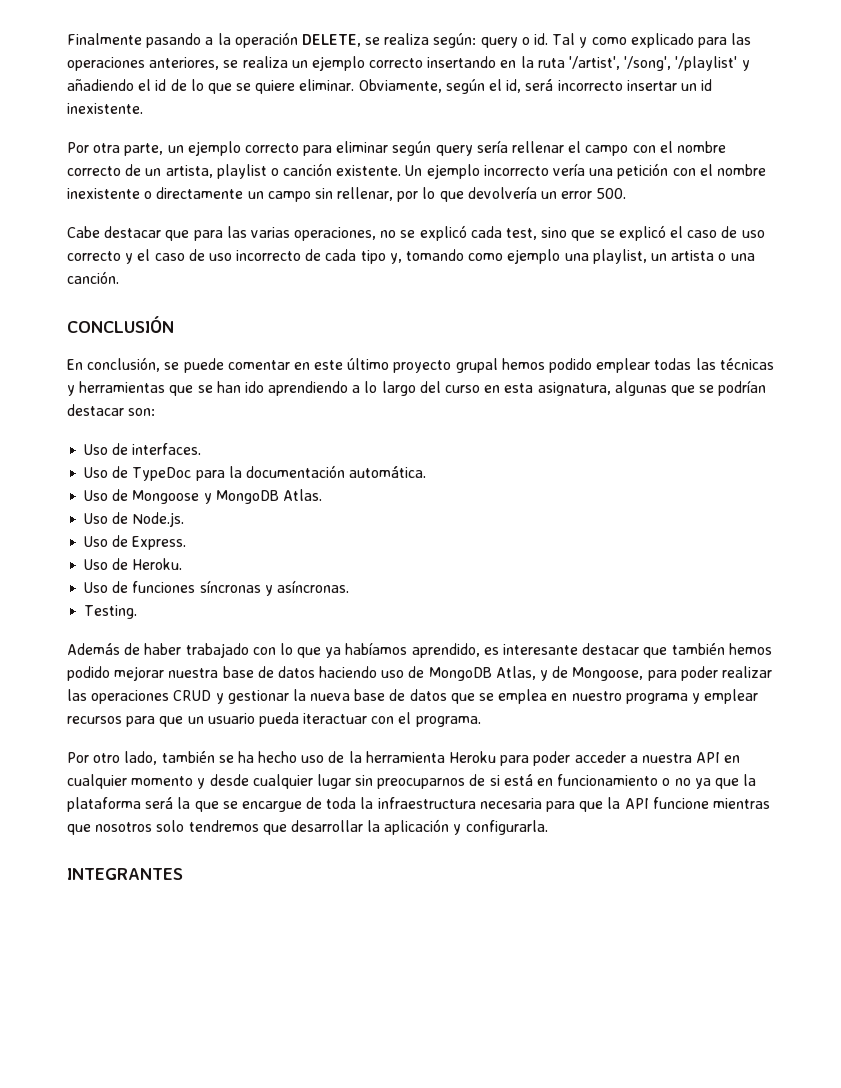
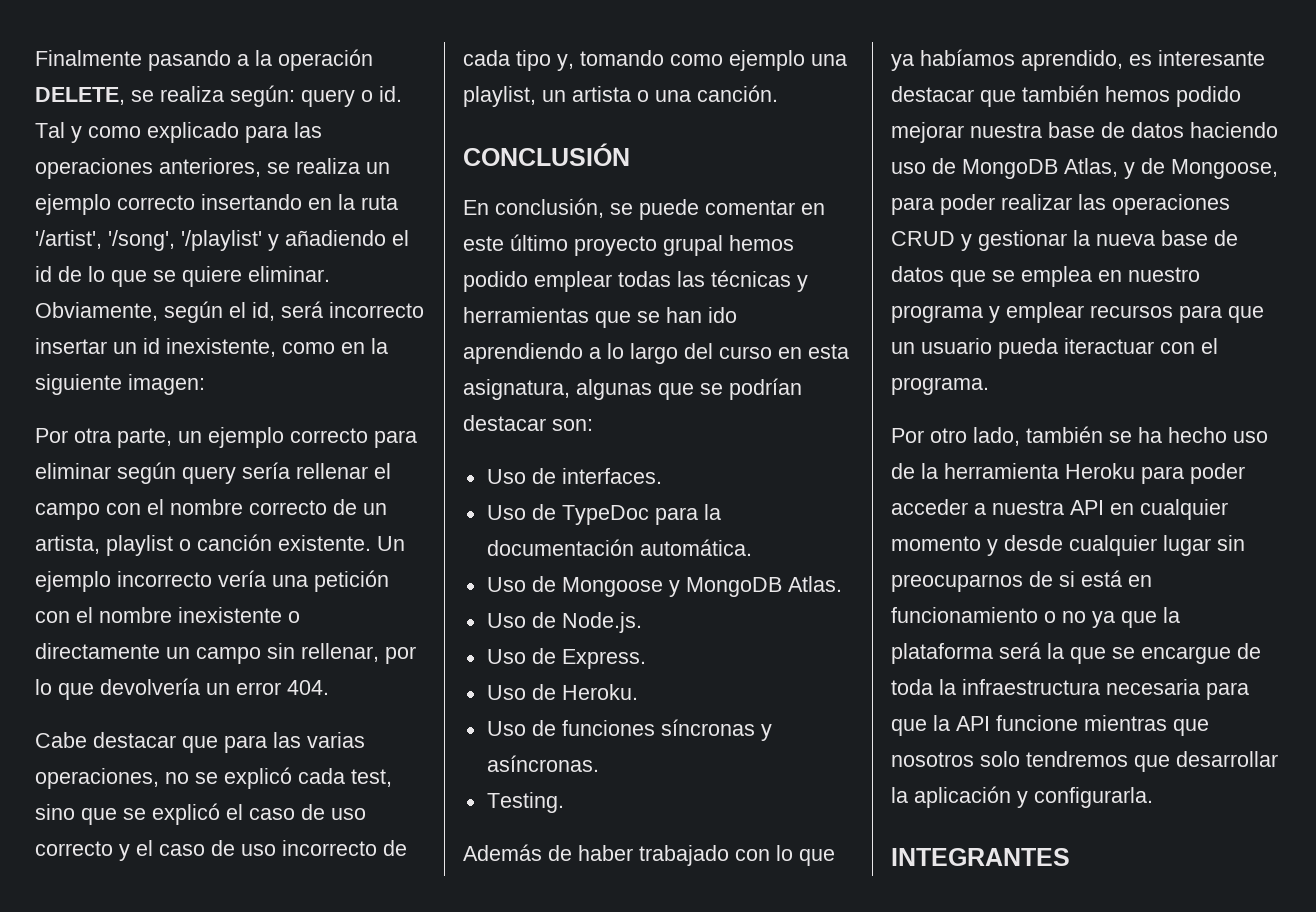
- Obviamente, según el id, será incorrecto insertar un id inexistente.
+ Obviamente, según el id, será incorrecto insertar un id inexistente, como en la siguiente imagen:
- Un ejemplo incorrecto vería una petición con el nombre inexistente o directamente un campo sin rellenar, por lo que devolvería un error 500.
+ Un ejemplo incorrecto vería una petición con el nombre inexistente o directamente un campo sin rellenar, por lo que devolvería un error 404.

